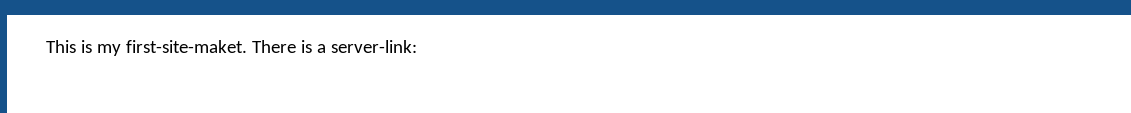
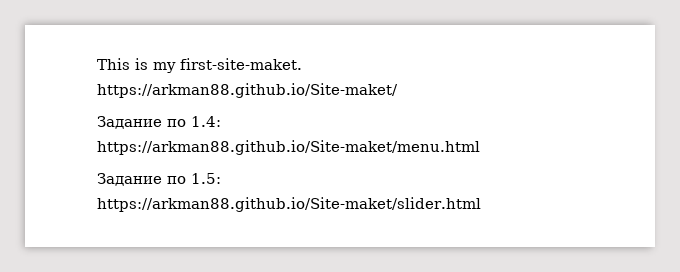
- This is my first-site-maket. There is a server-link:
+ This is my first-site-maket. https://arkman88.github.io/Site-maket/
+ Задание по 1.4: https://arkman88.github.io/Site-maket/menu.html
+ Задание по 1.5: https://arkman88.github.io/Site-maket/slider.html

